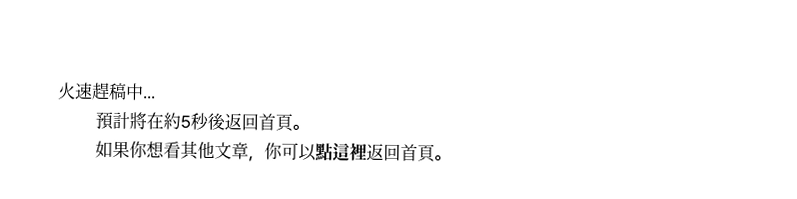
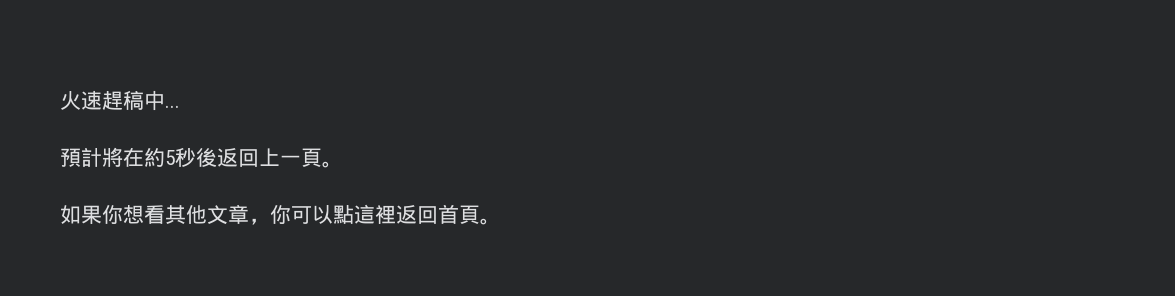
- 預計將在約5秒後返回首頁。
+ 預計將在約5秒後返回上一頁。

